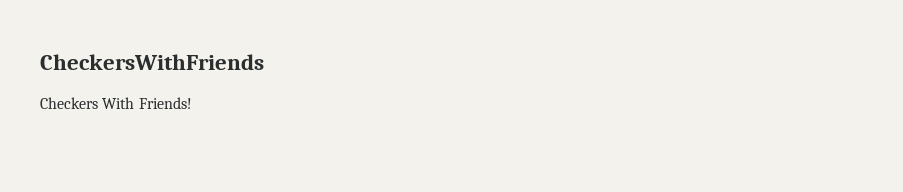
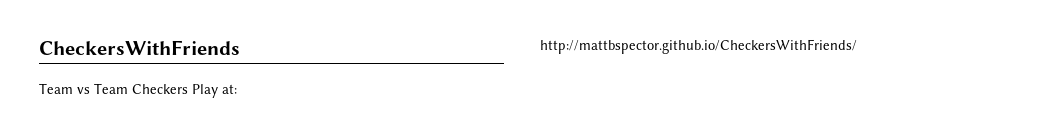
- Checkers With Friends!
+ Team vs Team Checkers Play at: http://mattbspector.github.io/CheckersWithFriends/

